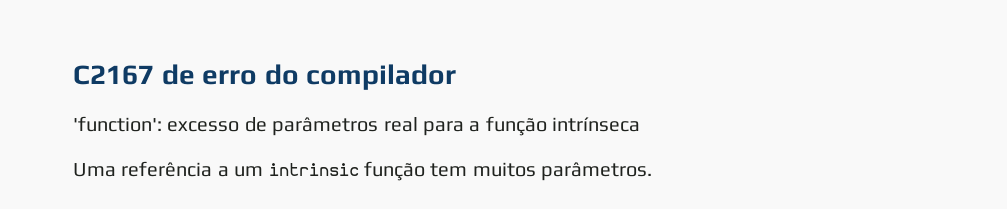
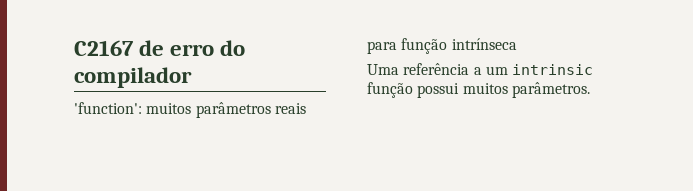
- 'function': excesso de parâmetros real para a função intrínseca
+ 'function': muitos parâmetros reais para função intrínseca
- Uma referência a um intrinsic função tem muitos parâmetros.
+ Uma referência a um intrinsic função possui muitos parâmetros.

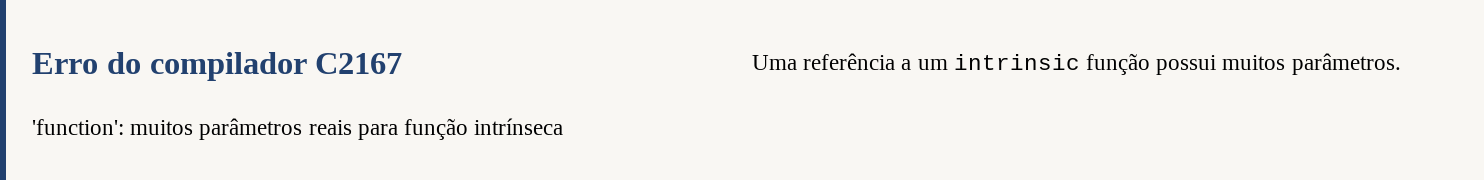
- C2167 de erro do compilador
+ Erro do compilador C2167

